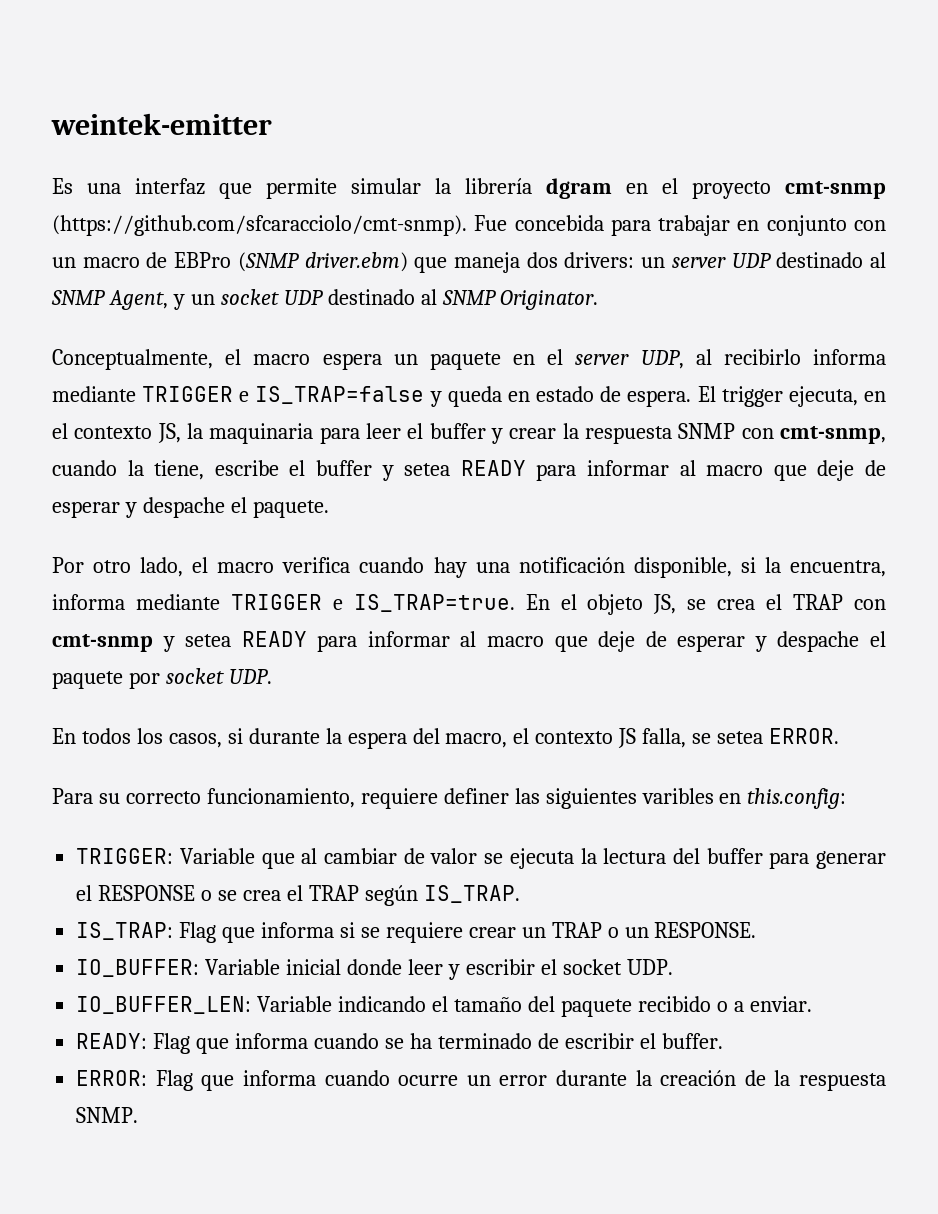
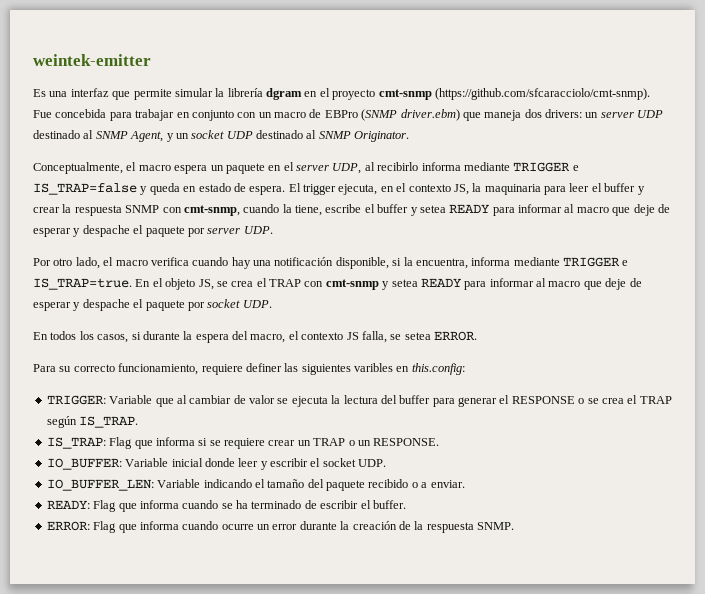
- El trigger ejecuta, en el contexto JS, la maquinaria para leer el buffer y crear la respuesta SNMP con cmt-snmp, cuando la tiene, escribe el buffer y setea READY para informar al macro que deje de esperar y despache el paquete.
+ El trigger ejecuta, en el contexto JS, la maquinaria para leer el buffer y crear la respuesta SNMP con cmt-snmp, cuando la tiene, escribe el buffer y setea READY para informar al macro que deje de esperar y despache el paquete por server UDP.

